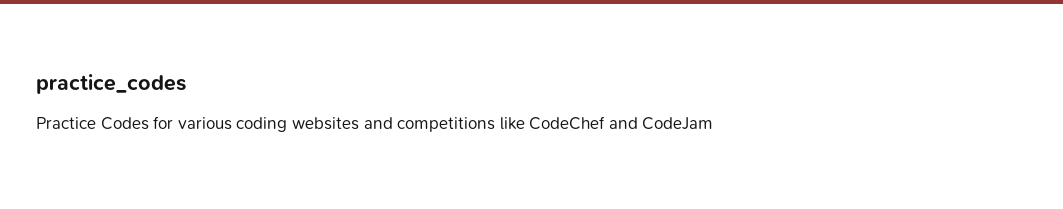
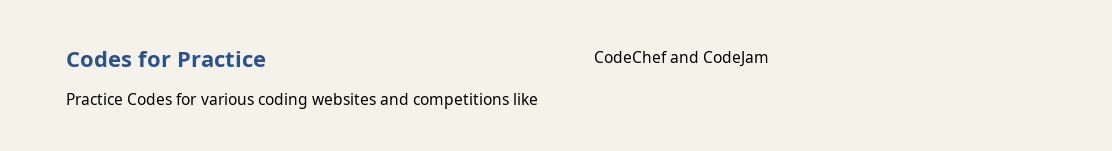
- practice_codes
+ Codes for Practice

